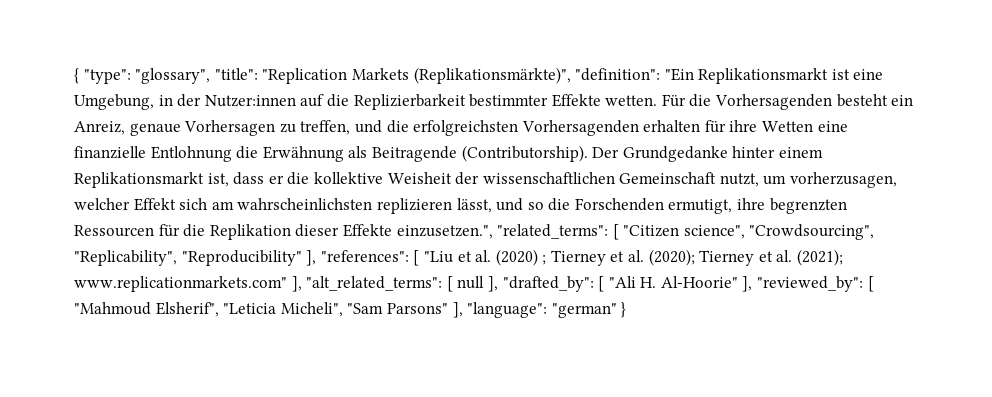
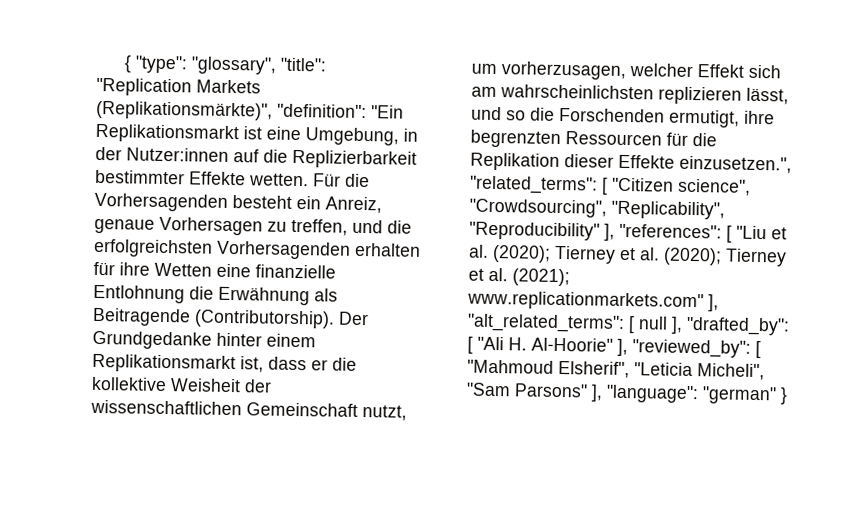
- [ "Liu et al. (2020) ;
+ [ "Liu et al. (2020);

